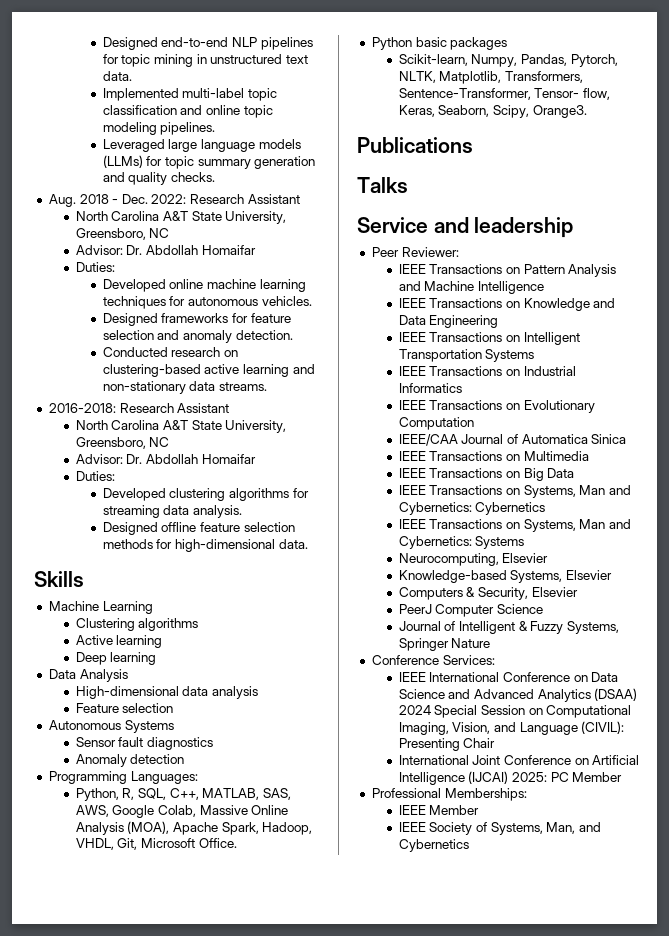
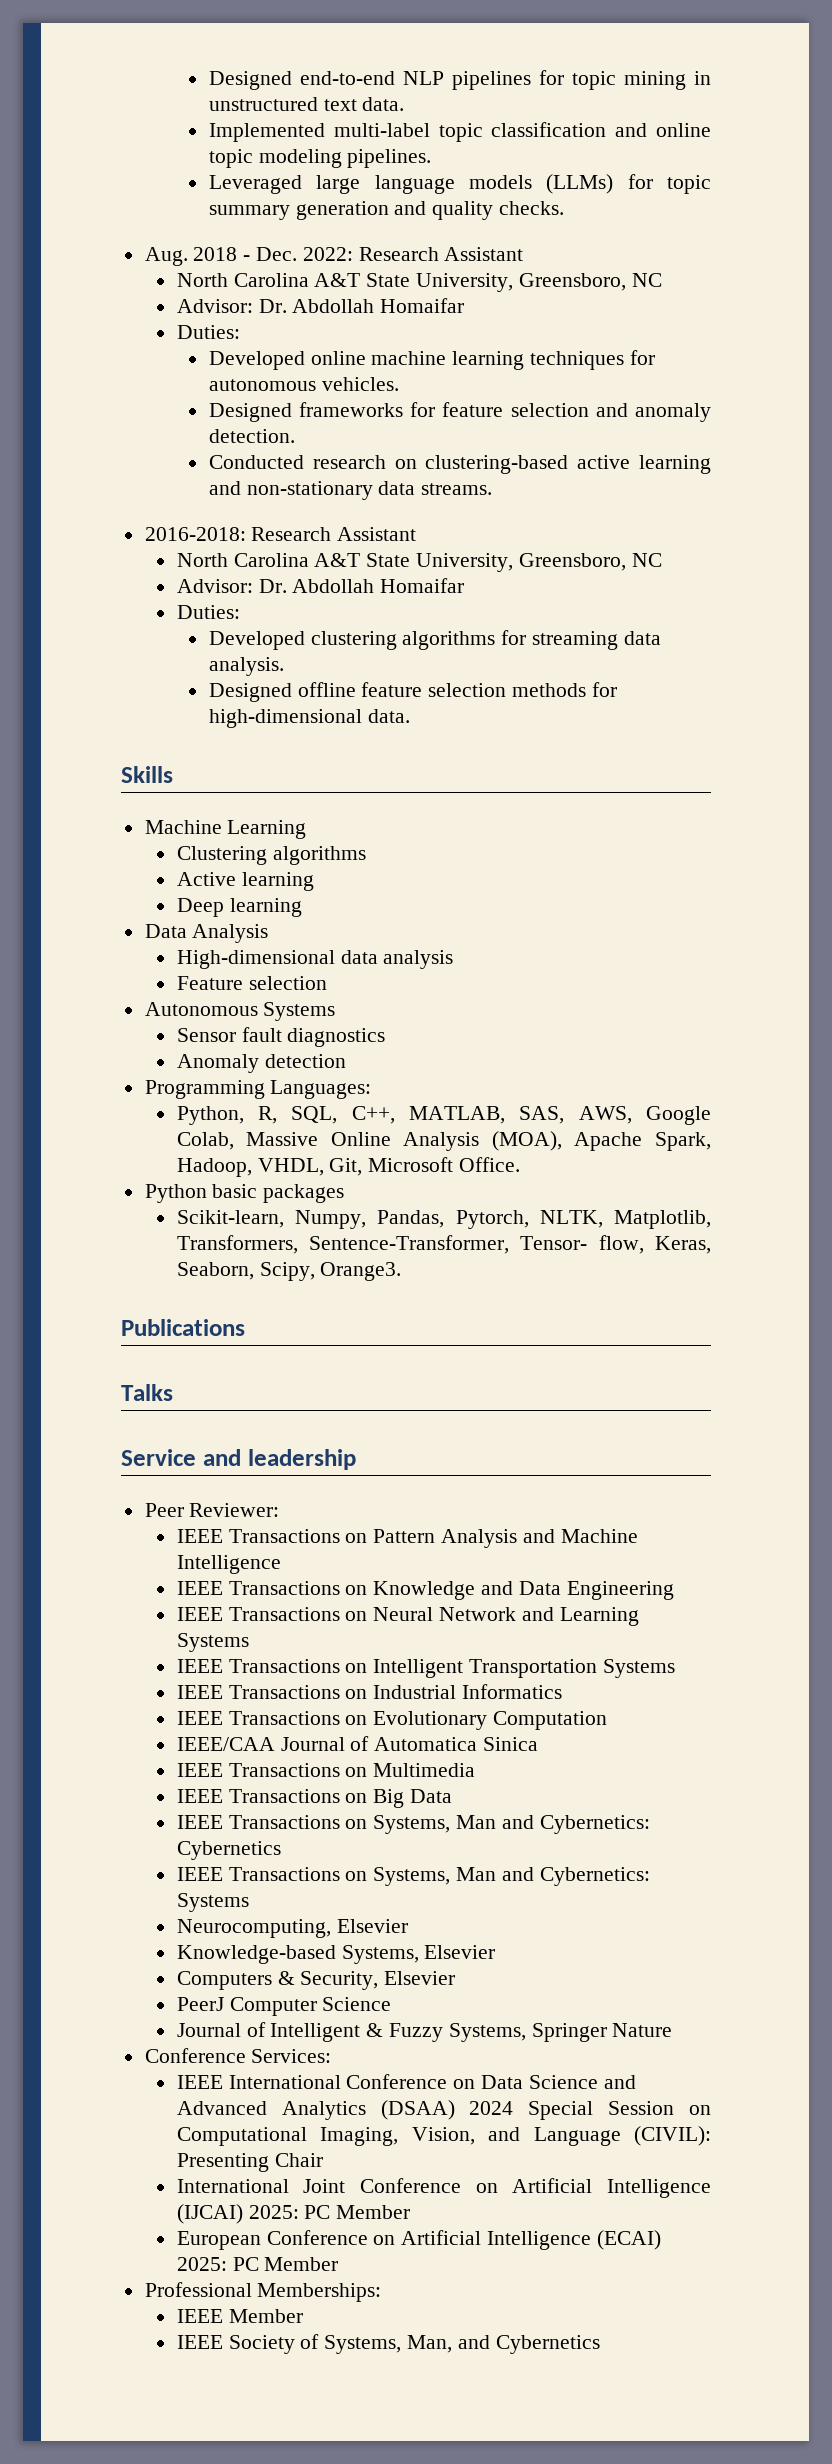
+ IEEE Transactions on Neural Network and Learning Systems
+ European Conference on Artificial Intelligence (ECAI) 2025: PC Member

